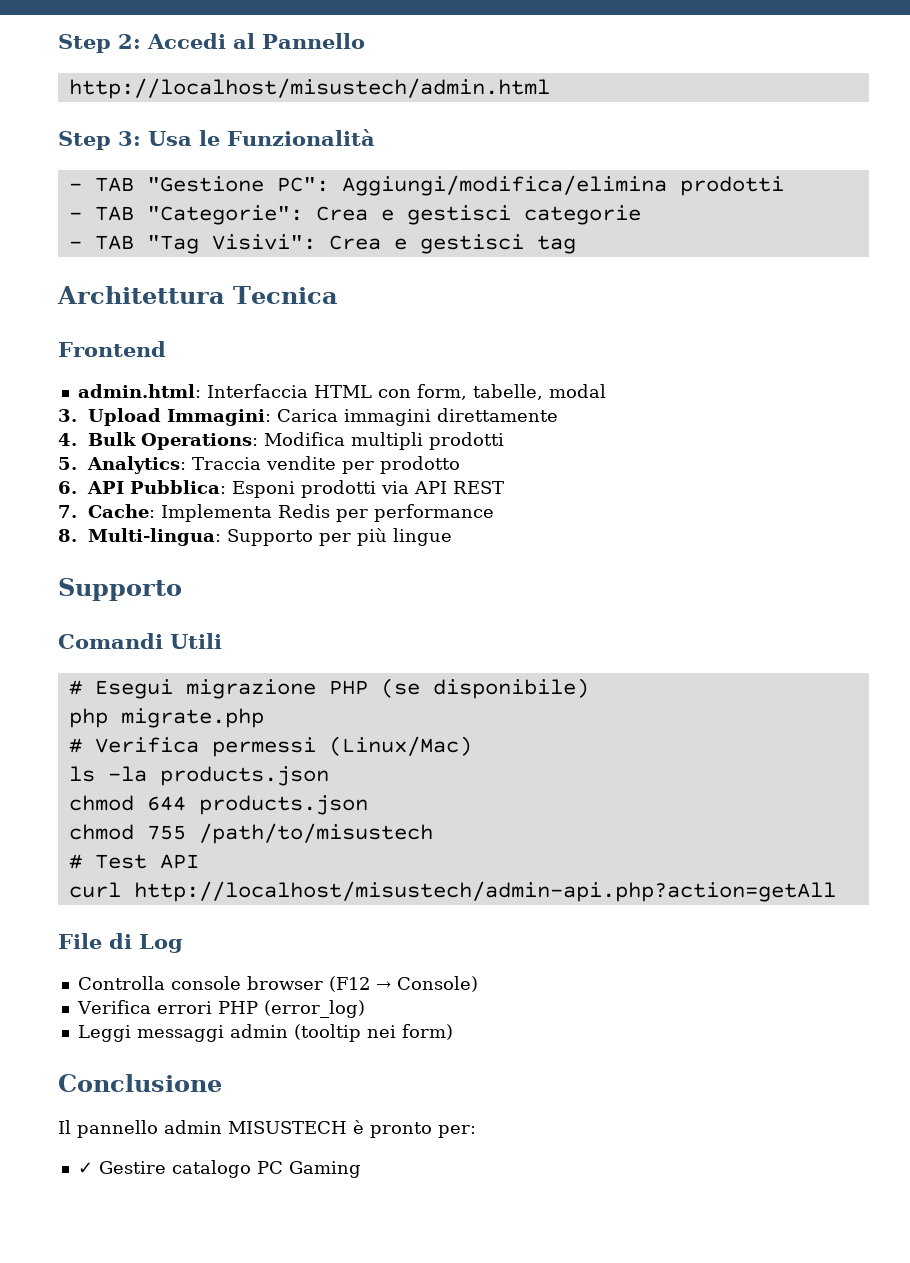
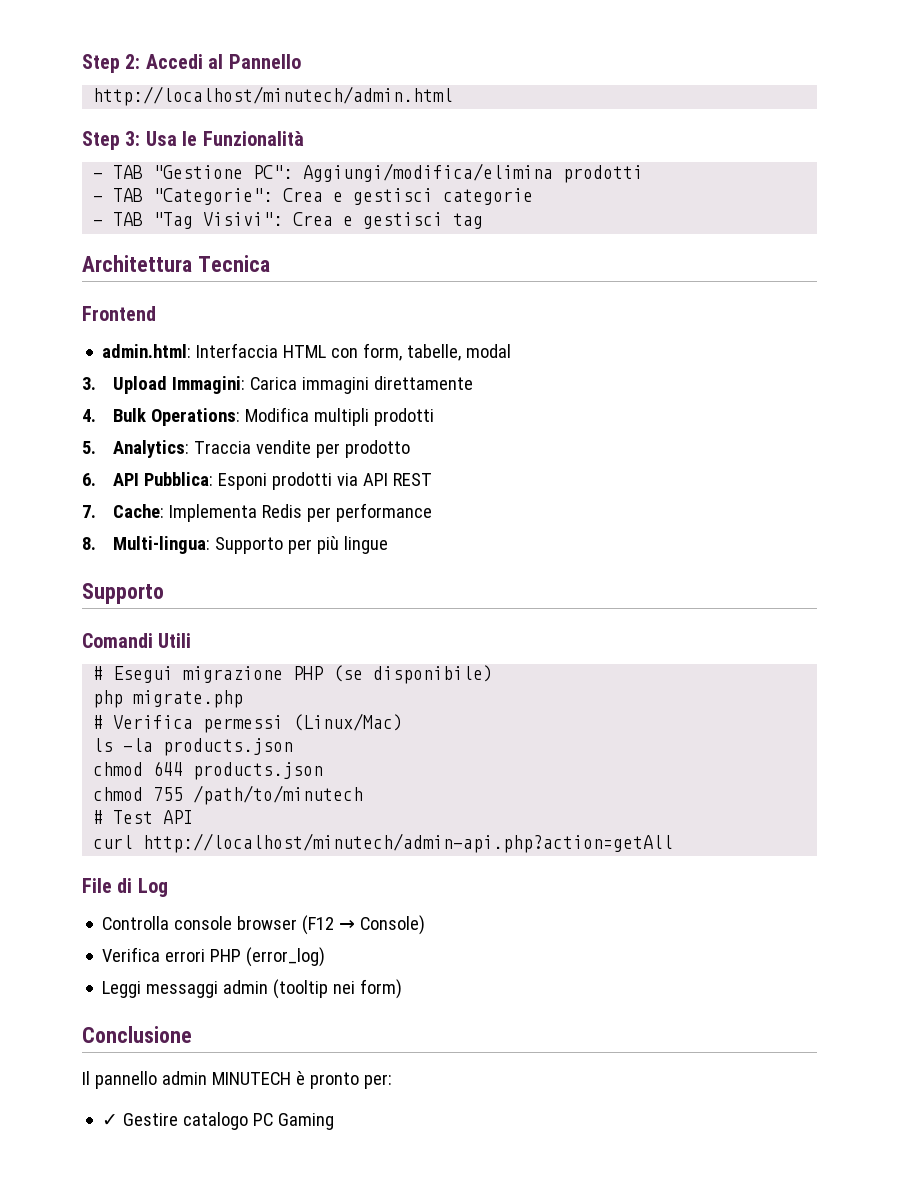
- http://localhost/misustech/admin.html
+ http://localhost/minutech/admin.html
- chmod 755 /path/to/misustech
+ chmod 755 /path/to/minutech
- curl http://localhost/misustech/admin-api.php?action=getAll
+ curl http://localhost/minutech/admin-api.php?action=getAll
- Il pannello admin MISUSTECH è pronto per:
+ Il pannello admin MINUTECH è pronto per:

